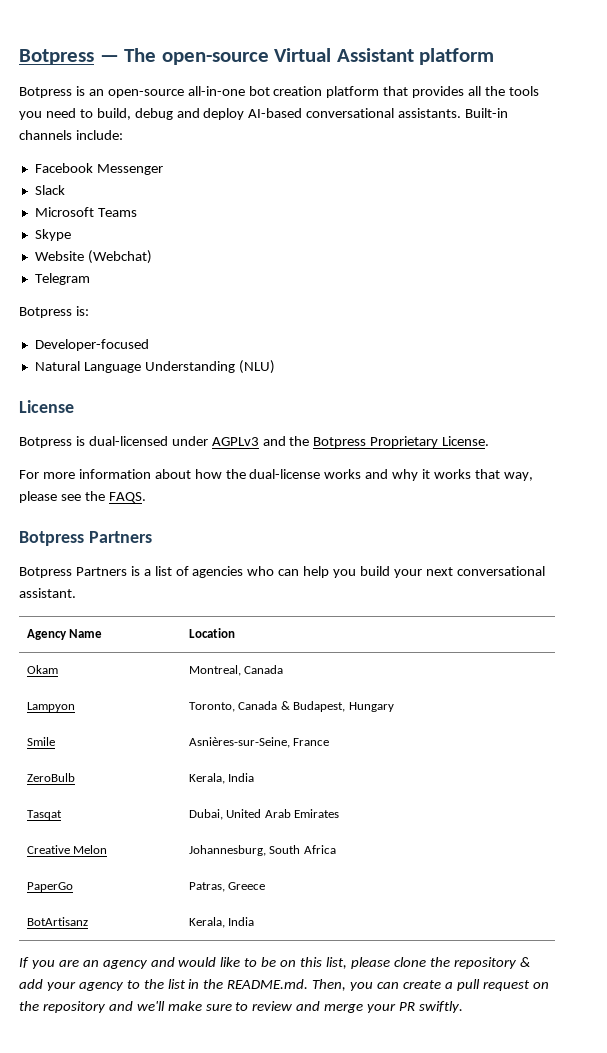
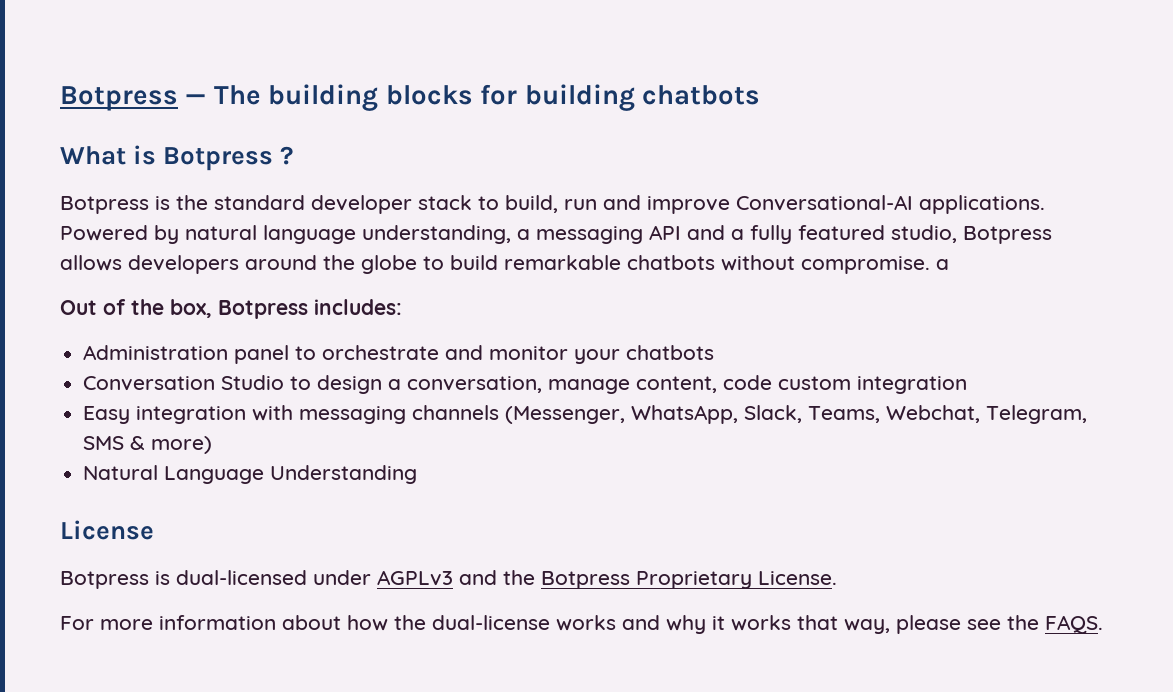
- Botpress — The open-source Virtual Assistant platform
- Botpress is an open-source all-in-one bot creation platform that provides all the tools you need to build, debug and deploy AI-based conversational assistants. Built-in channels include:
- Facebook Messenger
- Slack
- Microsoft Teams
- Skype
- Website (Webchat)
- Telegram
- Botpress is:
- Developer-focused
+ Botpress — The building blocks for building chatbots
+ What is Botpress ?
+ Botpress is the standard developer stack to build, run and improve Conversational-AI applications. Powered by natural language understanding, a messaging API and a fully featured studio, Botpress allows developers around the globe to build remarkable chatbots without compromise. a
+ Out of the box, Botpress includes:
+ Administration panel to orchestrate and monitor your chatbots
+ Conversation Studio to design a conversation, manage content, code custom integration
+ Easy integration with messaging channels (Messenger, WhatsApp, Slack, Teams, Webchat, Telegram, SMS & more)
- Natural Language Understanding (NLU)
+ Natural Language Understanding
  For more information about how the dual-license works and why it works that way, please see the FAQS.
- Botpress Partners
- Botpress Partners is a list of agencies who can help you build your next conversational assistant.
- Agency Name | Location
- Okam | Montreal, Canada
- Lampyon | Toronto, Canada & Budapest, Hungary
- Smile | Asnières-sur-Seine, France
- ZeroBulb | Kerala, India
- Tasqat | Dubai, United Arab Emirates
- Creative Melon | Johannesburg, South Africa
- PaperGo | Patras, Greece
- BotArtisanz | Kerala, India
- If you are an agency and would like to be on this list, please clone the repository & add your agency to the list in the README.md. Then, you can create a pull request on the repository and we'll make sure to review and merge your PR swiftly.

